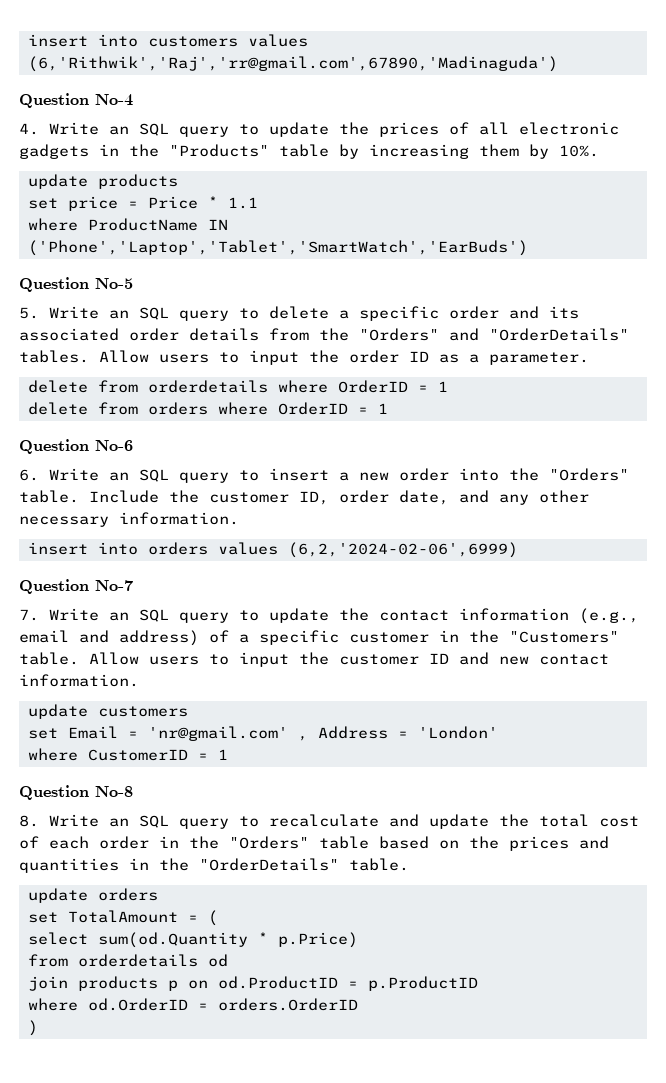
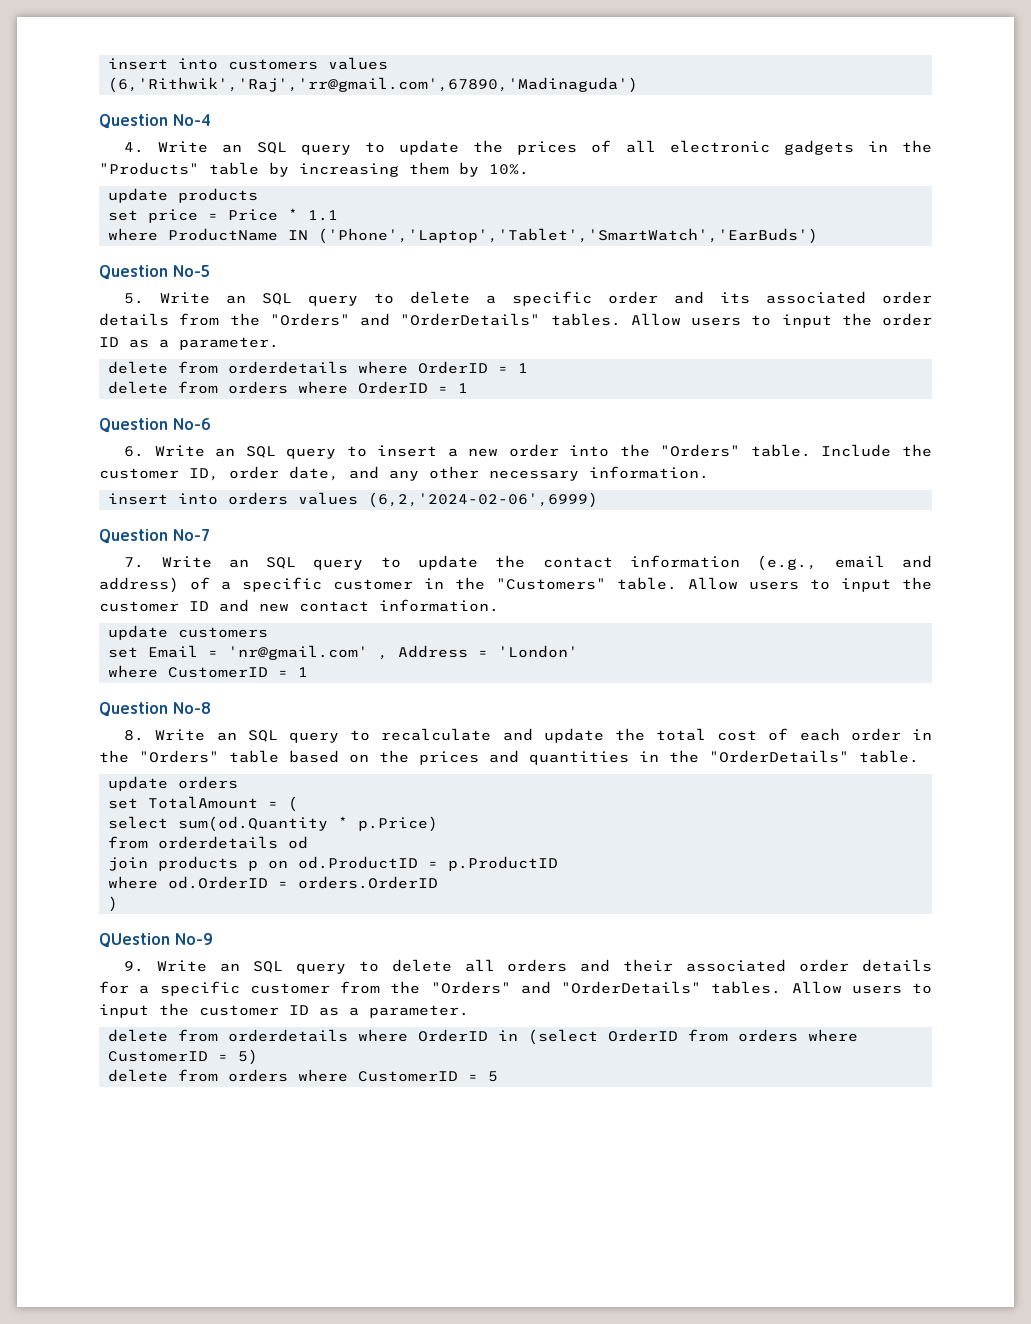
+ QUestion No-9
+ 9. Write an SQL query to delete all orders and their associated order details for a specific customer from the "Orders" and "OrderDetails" tables. Allow users to input the customer ID as a parameter.
+ delete from orderdetails where OrderID in (select OrderID from orders where CustomerID = 5)
+ delete from orders where CustomerID = 5

